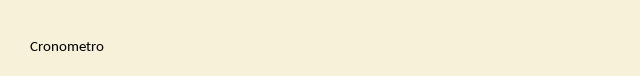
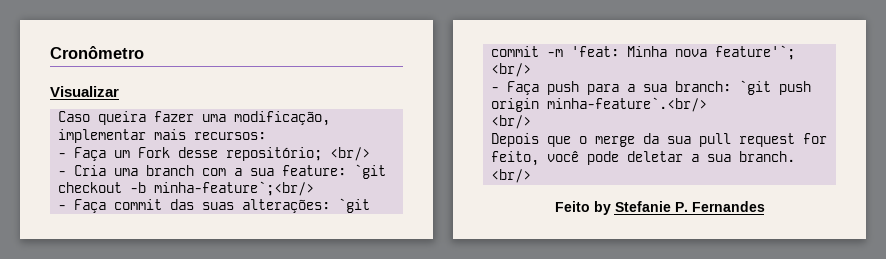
- Cronometro
+ Cronômetro
+ Visualizar
+ Caso queira fazer uma modificação, implementar mais recursos:
+ - Faça um Fork desse repositório; <br/>
+ - Cria uma branch com a sua feature: `git checkout -b minha-feature`;<br/>
+ - Faça commit das suas alterações: `git commit -m 'feat: Minha nova feature'`; <br/>
+ - Faça push para a sua branch: `git push origin minha-feature`.<br/>
+ <br/>
+ Depois que o merge da sua pull request for feito, você pode deletar a sua branch. <br/>
+ Feito by Stefanie P. Fernandes

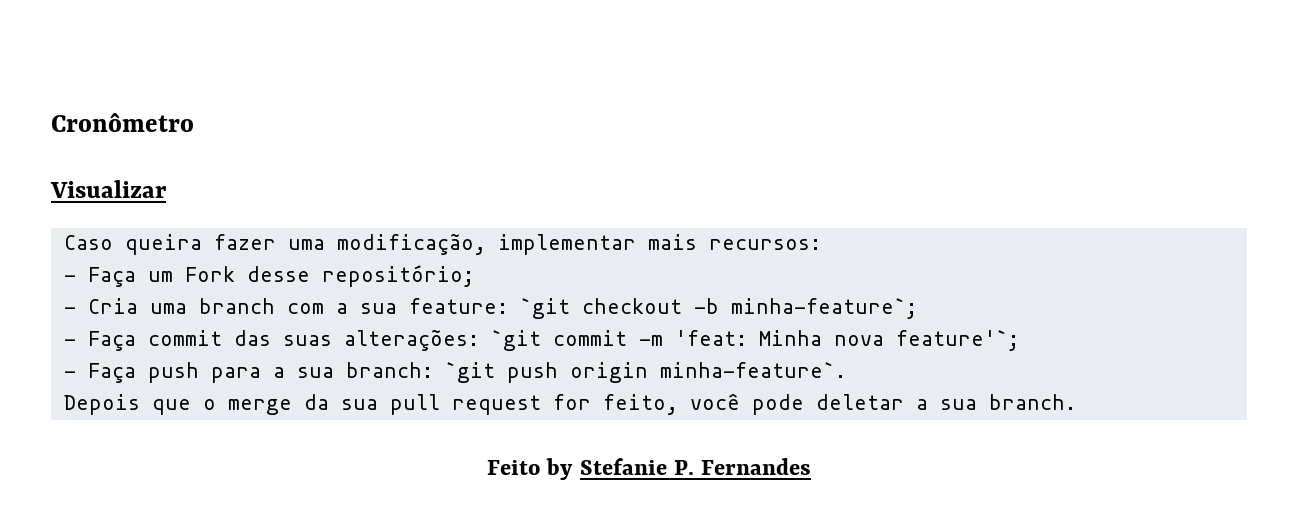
- - Faça um Fork desse repositório; <br/>
+ - Faça um Fork desse repositório;
- - Cria uma branch com a sua feature: `git checkout -b minha-feature`;<br/>
+ - Cria uma branch com a sua feature: `git checkout -b minha-feature`;
- - Faça commit das suas alterações: `git commit -m 'feat: Minha nova feature'`; <br/>
+ - Faça commit das suas alterações: `git commit -m 'feat: Minha nova feature'`;
- - Faça push para a sua branch: `git push origin minha-feature`.<br/>
- <br/>
+ - Faça push para a sua branch: `git push origin minha-feature`.
- Depois que o merge da sua pull request for feito, você pode deletar a sua branch. <br/>
+ Depois que o merge da sua pull request for feito, você pode deletar a sua branch.

